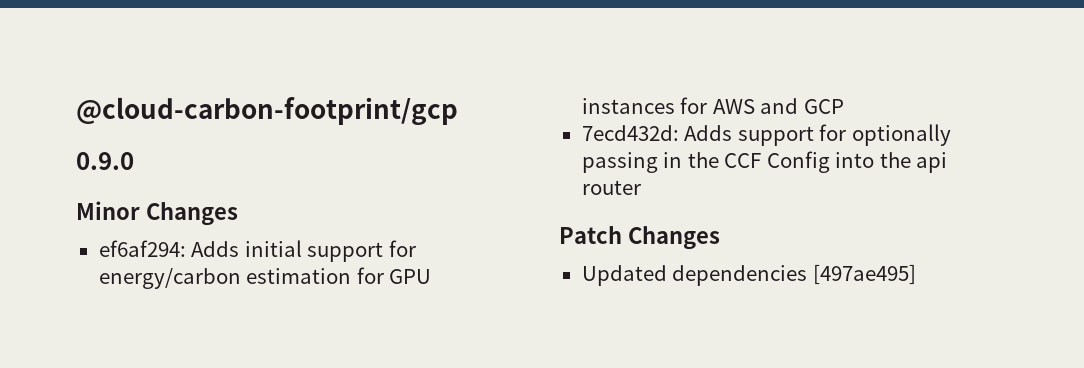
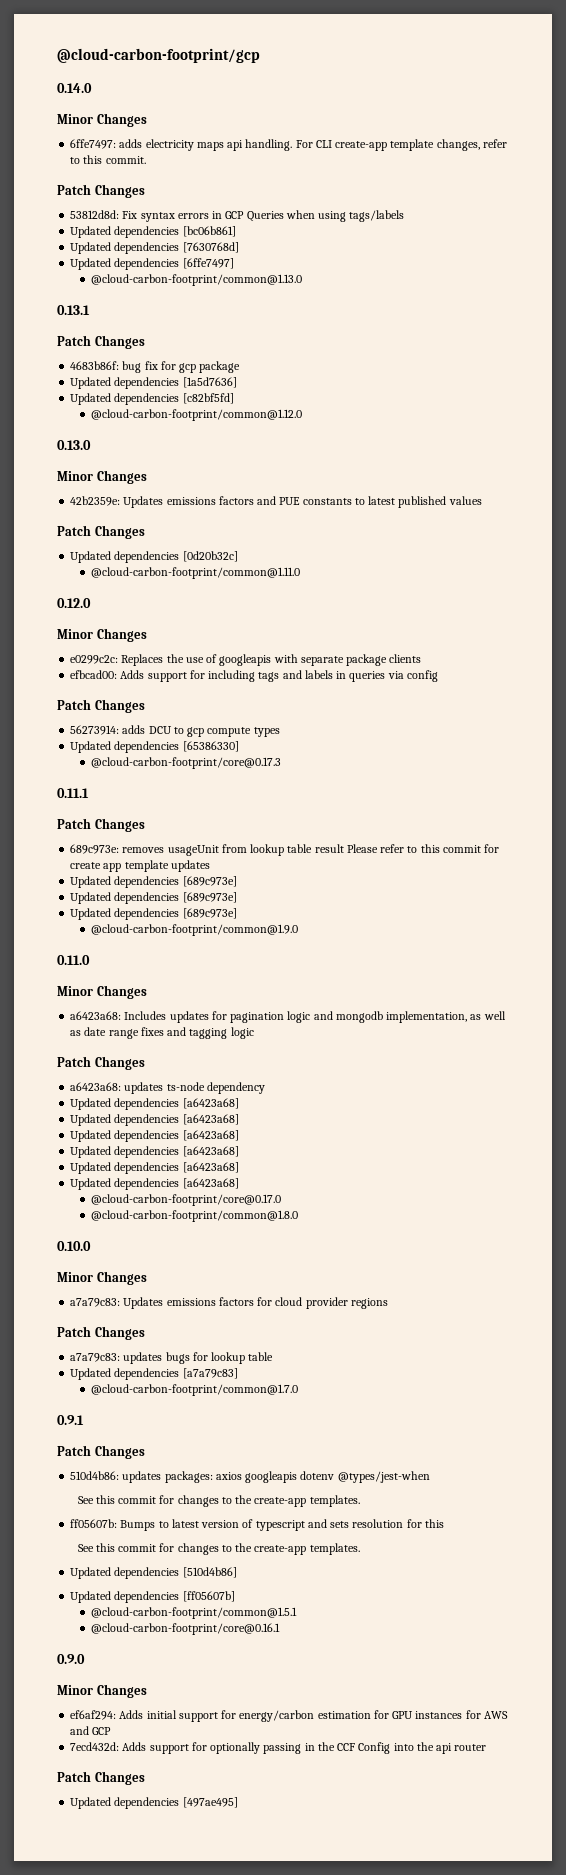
+ 0.14.0
+ Minor Changes
+ 6ffe7497: adds electricity maps api handling. For CLI create-app template changes, refer to this commit.
+ Patch Changes
+ 53812d8d: Fix syntax errors in GCP Queries when using tags/labels
+ Updated dependencies [bc06b861]
+ Updated dependencies [7630768d]
+ Updated dependencies [6ffe7497]
+ @cloud-carbon-footprint/common@1.13.0
+ 0.13.1
+ Patch Changes
+ 4683b86f: bug fix for gcp package
+ Updated dependencies [1a5d7636]
+ Updated dependencies [c82bf5fd]
+ @cloud-carbon-footprint/common@1.12.0
+ 0.13.0
+ Minor Changes
+ 42b2359e: Updates emissions factors and PUE constants to latest published values
+ Patch Changes
+ Updated dependencies [0d20b32c]
+ @cloud-carbon-footprint/common@1.11.0
+ 0.12.0
+ Minor Changes
+ e0299c2c: Replaces the use of googleapis with separate package clients
+ efbcad00: Adds support for including tags and labels in queries via config
+ Patch Changes
+ 56273914: adds DCU to gcp compute types
+ Updated dependencies [65386330]
+ @cloud-carbon-footprint/core@0.17.3
+ 0.11.1
+ Patch Changes
+ 689c973e: removes usageUnit from lookup table result Please refer to this commit for create app template updates
+ Updated dependencies [689c973e]
+ Updated dependencies [689c973e]
+ Updated dependencies [689c973e]
+ @cloud-carbon-footprint/common@1.9.0
+ 0.11.0
+ Minor Changes
+ a6423a68: Includes updates for pagination logic and mongodb implementation, as well as date range fixes and tagging logic
+ Patch Changes
+ a6423a68: updates ts-node dependency
+ Updated dependencies [a6423a68]
+ Updated dependencies [a6423a68]
+ Updated dependencies [a6423a68]
+ Updated dependencies [a6423a68]
+ Updated dependencies [a6423a68]
+ Updated dependencies [a6423a68]
+ @cloud-carbon-footprint/core@0.17.0
+ @cloud-carbon-footprint/common@1.8.0
+ 0.10.0
+ Minor Changes
+ a7a79c83: Updates emissions factors for cloud provider regions
+ Patch Changes
+ a7a79c83: updates bugs for lookup table
+ Updated dependencies [a7a79c83]
+ @cloud-carbon-footprint/common@1.7.0
+ 0.9.1
+ Patch Changes
+ 510d4b86: updates packages: axios googleapis dotenv @types/jest-when
+ See this commit for changes to the create-app templates.
+ ff05607b: Bumps to latest version of typescript and sets resolution for this
+ See this commit for changes to the create-app templates.
+ Updated dependencies [510d4b86]
+ Updated dependencies [ff05607b]
+ @cloud-carbon-footprint/common@1.5.1
+ @cloud-carbon-footprint/core@0.16.1

